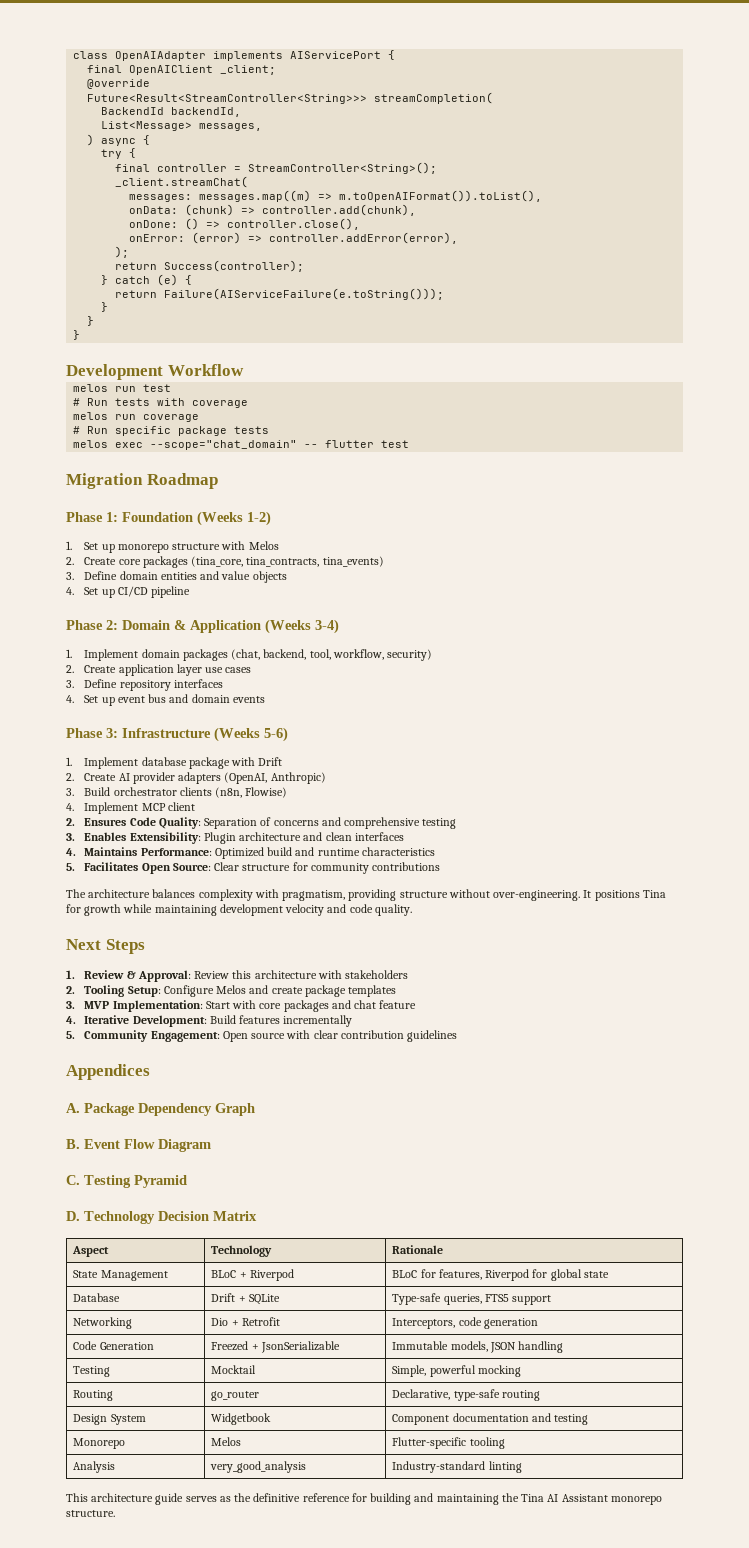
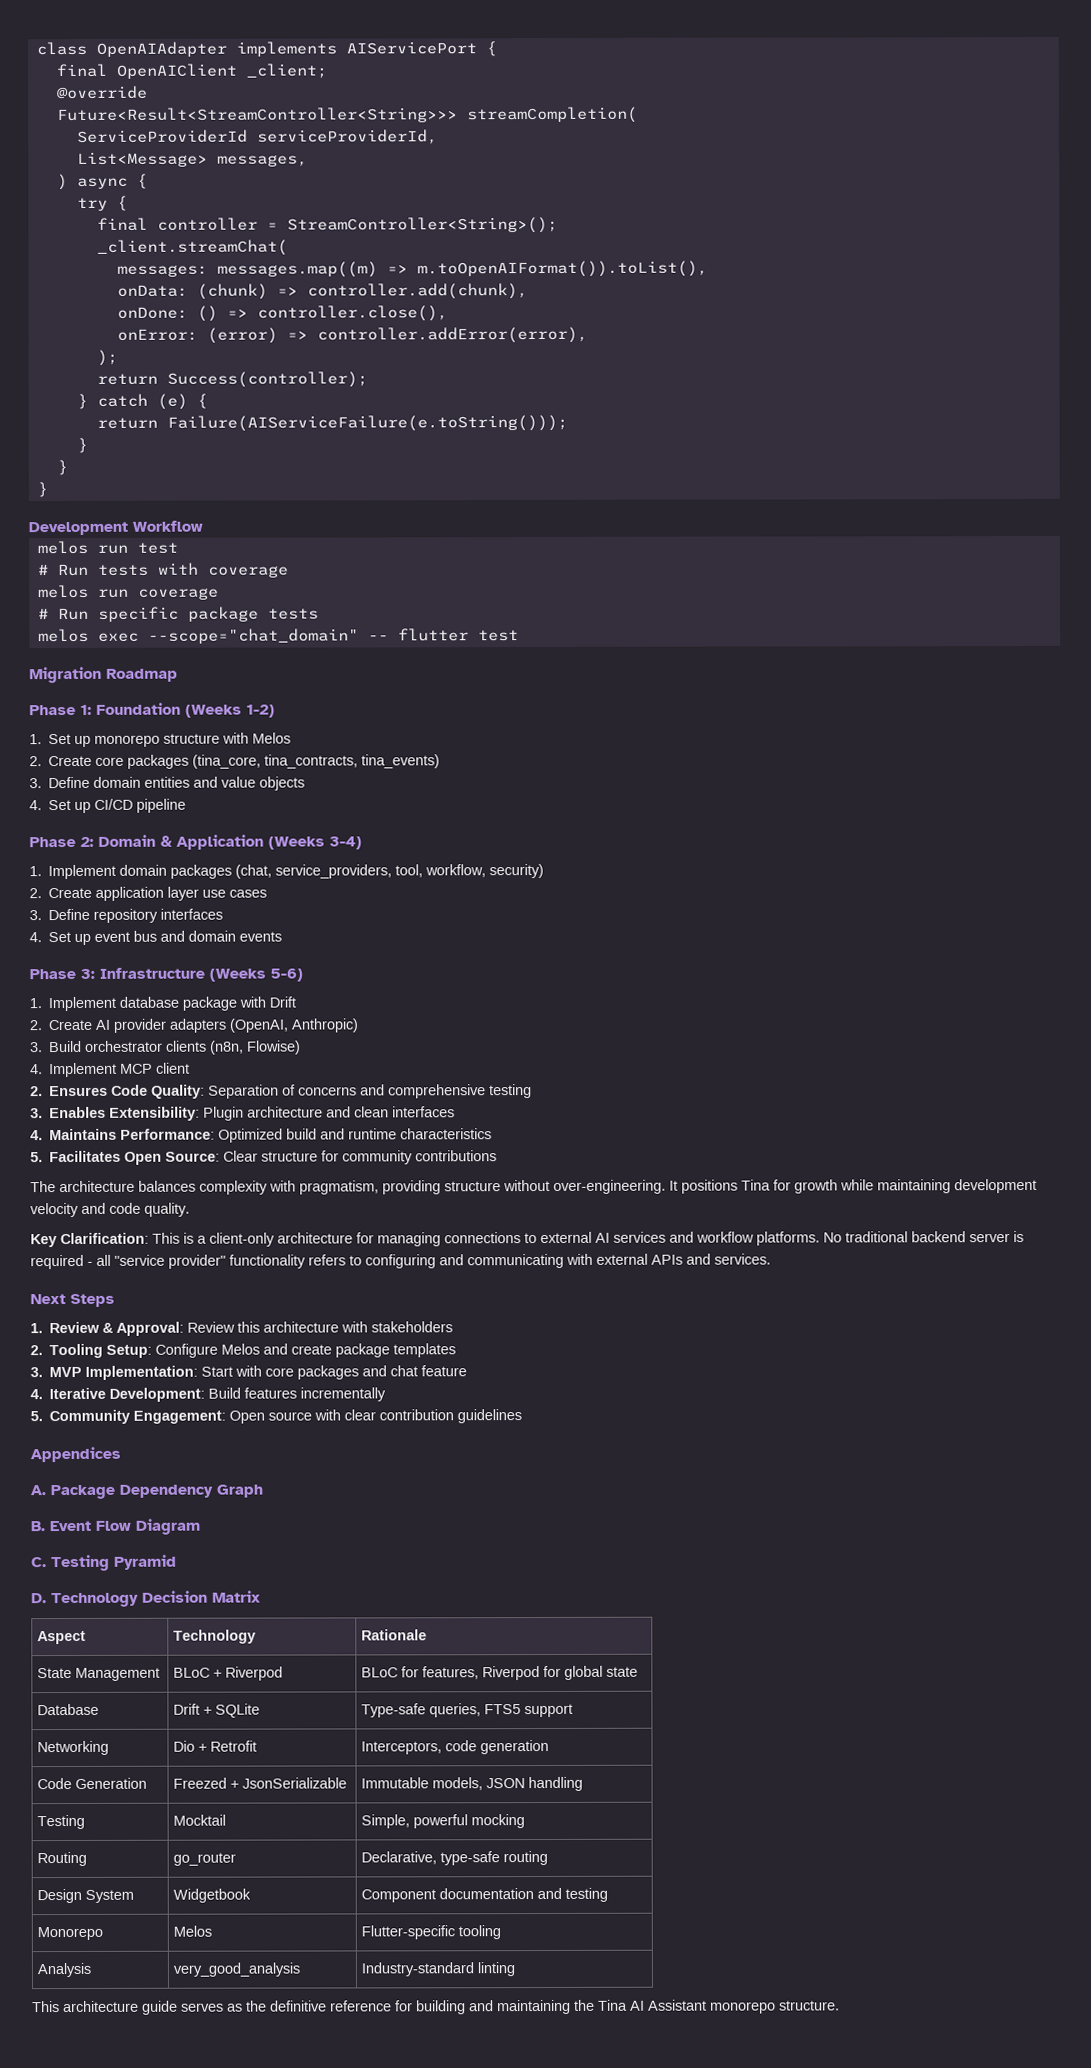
- BackendId backendId,
+ ServiceProviderId serviceProviderId,
- 1. Implement domain packages (chat, backend, tool, workflow, security)
+ 1. Implement domain packages (chat, service_providers, tool, workflow, security)
+ Key Clarification: This is a client-only architecture for managing connections to external AI services and workflow platforms. No traditional backend server is required - all "service provider" functionality refers to configuring and communicating with external APIs and services.

